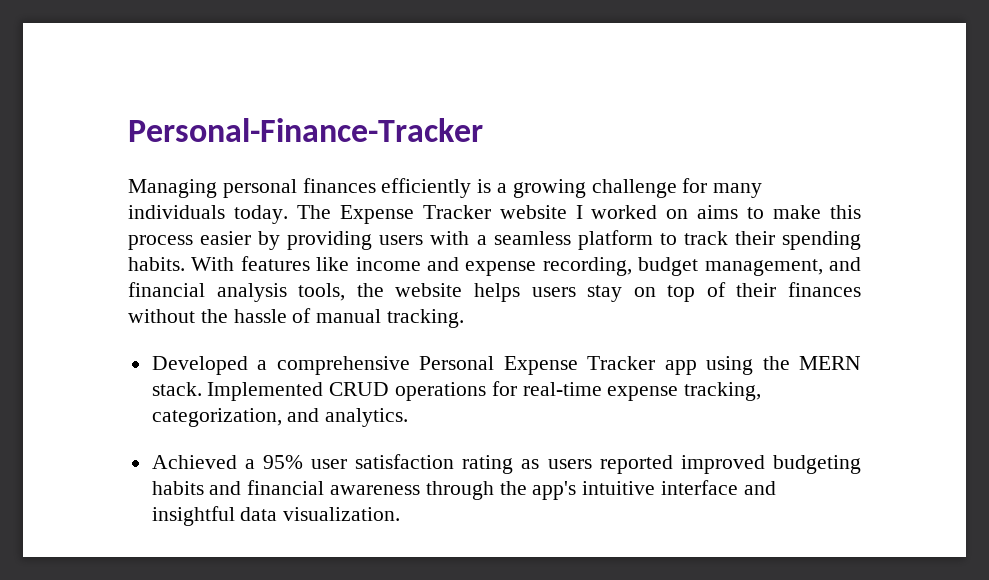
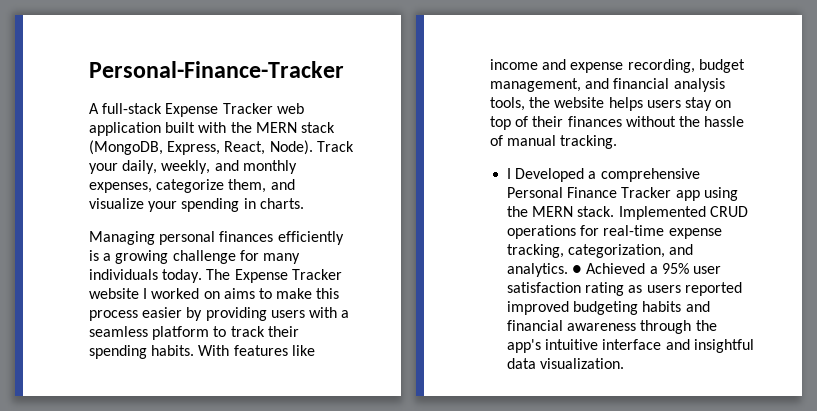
+ A full-stack Expense Tracker web application built with the MERN stack (MongoDB, Express, React, Node). Track your daily, weekly, and monthly expenses, categorize them, and visualize your spending in charts.
- Developed a comprehensive Personal Expense Tracker app using the MERN stack.
+ I Developed a comprehensive Personal Finance Tracker app using the MERN stack.
- Implemented CRUD operations for real-time expense tracking, categorization, and analytics.
- Achieved a 95% user satisfaction rating as users reported improved budgeting habits and financial awareness through the app's intuitive interface and insightful data visualization.
+ Implemented CRUD operations for real-time expense tracking, categorization, and analytics. ● Achieved a 95% user satisfaction rating as users reported improved budgeting habits and financial awareness through the app's intuitive interface and insightful data visualization.

